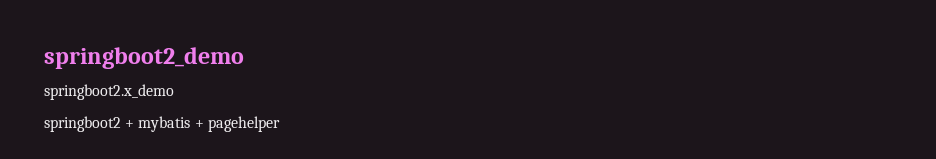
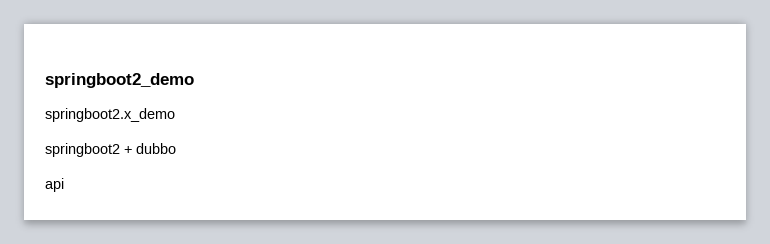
- springboot2 + mybatis + pagehelper
+ springboot2 + dubbo
+ api

